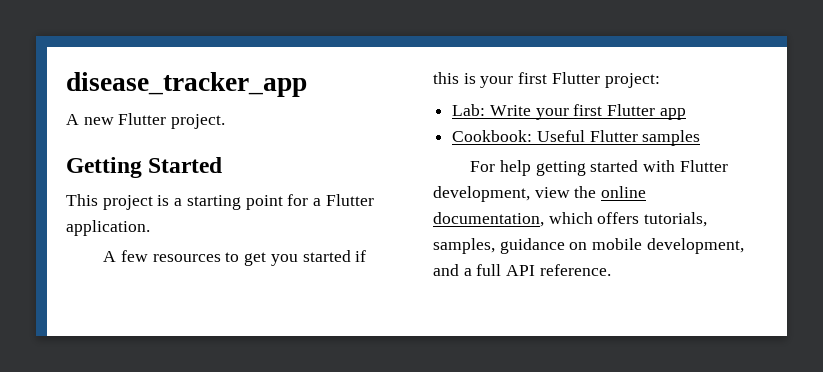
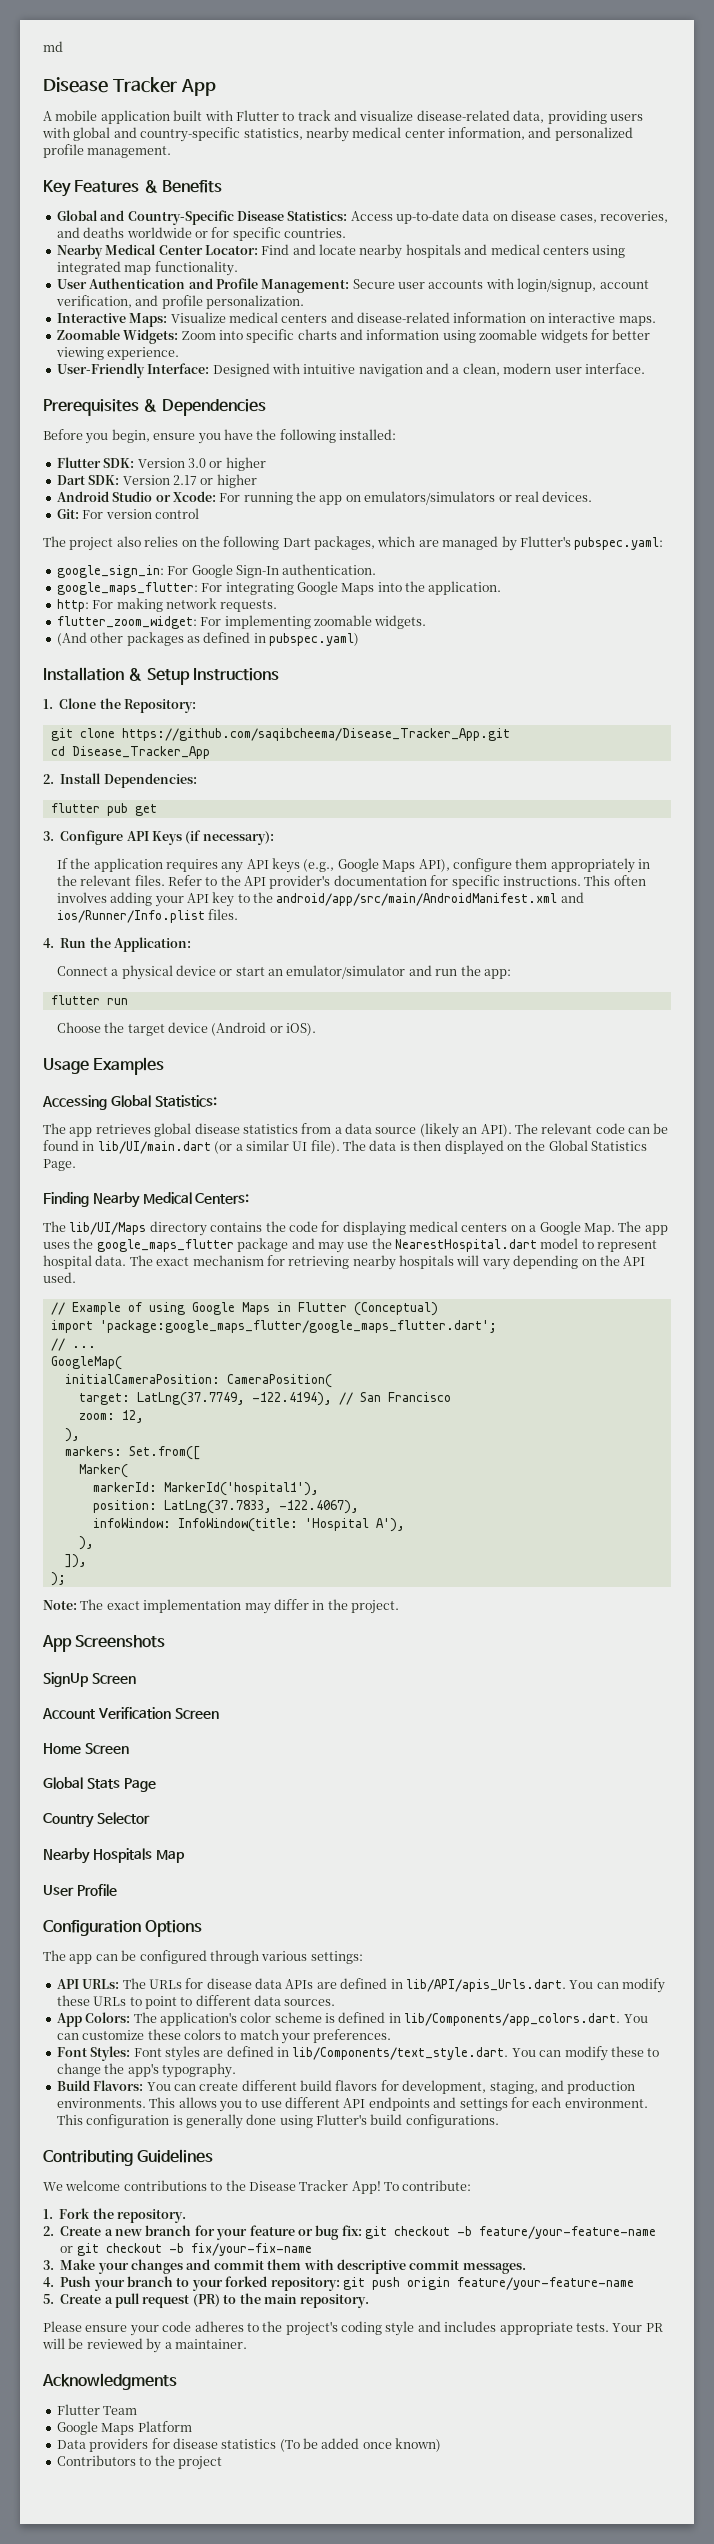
- disease_tracker_app
- A new Flutter project.
- Getting Started
- This project is a starting point for a Flutter application.
- A few resources to get you started if this is your first Flutter project:
- Lab: Write your first Flutter app
- Cookbook: Useful Flutter samples
- For help getting started with Flutter development, view the online documentation, which offers tutorials, samples, guidance on mobile development, and a full API reference.
+ md
+ Disease Tracker App
+ A mobile application built with Flutter to track and visualize disease-related data, providing users with global and country-specific statistics, nearby medical center information, and personalized profile management.
+ Key Features & Benefits
+ Global and Country-Specific Disease Statistics: Access up-to-date data on disease cases, recoveries, and deaths worldwide or for specific countries.
+ Nearby Medical Center Locator: Find and locate nearby hospitals and medical centers using integrated map functionality.
+ User Authentication and Profile Management: Secure user accounts with login/signup, account verification, and profile personalization.
+ Interactive Maps: Visualize medical centers and disease-related information on interactive maps.
+ Zoomable Widgets: Zoom into specific charts and information using zoomable widgets for better viewing experience.
+ User-Friendly Interface: Designed with intuitive navigation and a clean, modern user interface.
+ Prerequisites & Dependencies
+ Before you begin, ensure you have the following installed:
+ Flutter SDK: Version 3.0 or higher
+ Dart SDK: Version 2.17 or higher
+ Android Studio or Xcode: For running the app on emulators/simulators or real devices.
+ Git: For version control
+ The project also relies on the following Dart packages, which are managed by Flutter's pubspec.yaml:
+ google_sign_in: For Google Sign-In authentication.
+ google_maps_flutter: For integrating Google Maps into the application.
+ http: For making network requests.
+ flutter_zoom_widget: For implementing zoomable widgets.
+ (And other packages as defined in pubspec.yaml)
+ Installation & Setup Instructions
+ 1. Clone the Repository:
+ git clone https://github.com/saqibcheema/Disease_Tracker_App.git
+ cd Disease_Tracker_App
+ 2. Install Dependencies:
+ flutter pub get
+ 3. Configure API Keys (if necessary):
+ If the application requires any API keys (e.g., Google Maps API), configure them appropriately in the relevant files. Refer to the API provider's documentation for specific instructions. This often involves adding your API key to the android/app/src/main/AndroidManifest.xml and ios/Runner/Info.plist files.
+ 4. Run the Application:
+ Connect a physical device or start an emulator/simulator and run the app:
+ flutter run
+ Choose the target device (Android or iOS).
+ Usage Examples
+ Accessing Global Statistics:
+ The app retrieves global disease statistics from a data source (likely an API). The relevant code can be found in lib/UI/main.dart (or a similar UI file). The data is then displayed on the Global Statistics Page.
+ Finding Nearby Medical Centers:
+ The lib/UI/Maps directory contains the code for displaying medical centers on a Google Map. The app uses the google_maps_flutter package and may use the NearestHospital.dart model to represent hospital data. The exact mechanism for retrieving nearby hospitals will vary depending on the API used.
+ // Example of using Google Maps in Flutter (Conceptual)
+ import 'package:google_maps_flutter/google_maps_flutter.dart';
+ // ...
+ GoogleMap(
+ initialCameraPosition: CameraPosition(
+ target: LatLng(37.7749, -122.4194), // San Francisco
+ zoom: 12,
+ ),
+ markers: Set.from([
+ Marker(
+ markerId: MarkerId('hospital1'),
+ position: LatLng(37.7833, -122.4067),
+ infoWindow: InfoWindow(title: 'Hospital A'),
+ ),
+ ]),
+ );
+ Note: The exact implementation may differ in the project.
+ App Screenshots
+ SignUp Screen
+ Account Verification Screen
+ Home Screen
+ Global Stats Page
+ Country Selector
+ Nearby Hospitals Map
+ User Profile
+ Configuration Options
+ The app can be configured through various settings:
+ API URLs: The URLs for disease data APIs are defined in lib/API/apis_Urls.dart. You can modify these URLs to point to different data sources.
+ App Colors: The application's color scheme is defined in lib/Components/app_colors.dart. You can customize these colors to match your preferences.
+ Font Styles: Font styles are defined in lib/Components/text_style.dart. You can modify these to change the app's typography.
+ Build Flavors: You can create different build flavors for development, staging, and production environments. This allows you to use different API endpoints and settings for each environment. This configuration is generally done using Flutter's build configurations.
+ Contributing Guidelines
+ We welcome contributions to the Disease Tracker App! To contribute:
+ 1. Fork the repository.
+ 2. Create a new branch for your feature or bug fix: git checkout -b feature/your-feature-name or git checkout -b fix/your-fix-name
+ 3. Make your changes and commit them with descriptive commit messages.
+ 4. Push your branch to your forked repository: git push origin feature/your-feature-name
+ 5. Create a pull request (PR) to the main repository.
+ Please ensure your code adheres to the project's coding style and includes appropriate tests. Your PR will be reviewed by a maintainer.
+ Acknowledgments
+ Flutter Team
+ Google Maps Platform
+ Data providers for disease statistics (To be added once known)
+ Contributors to the project

